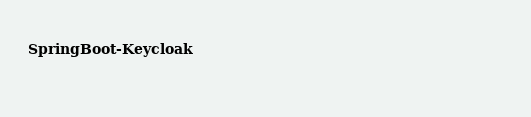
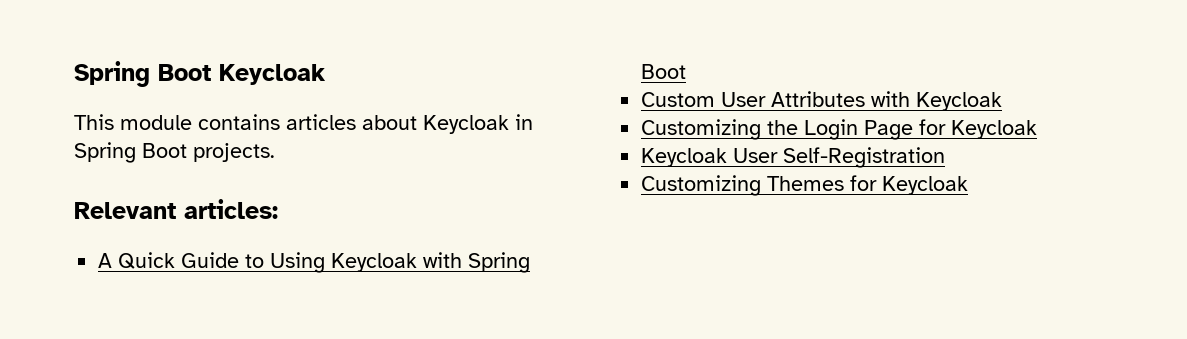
- SpringBoot-Keycloak
+ Spring Boot Keycloak
+ This module contains articles about Keycloak in Spring Boot projects.
+ Relevant articles:
+ A Quick Guide to Using Keycloak with Spring Boot
+ Custom User Attributes with Keycloak
+ Customizing the Login Page for Keycloak
+ Keycloak User Self-Registration
+ Customizing Themes for Keycloak

